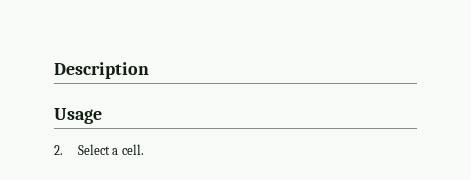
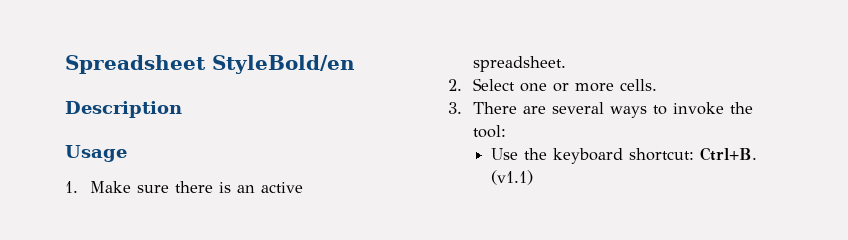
+ Spreadsheet StyleBold/en
- 2. Select a cell.
+ 1. Make sure there is an active spreadsheet.
+ 2. Select one or more cells.
+ 3. There are several ways to invoke the tool:
+ Use the keyboard shortcut: Ctrl+B. (v1.1)

